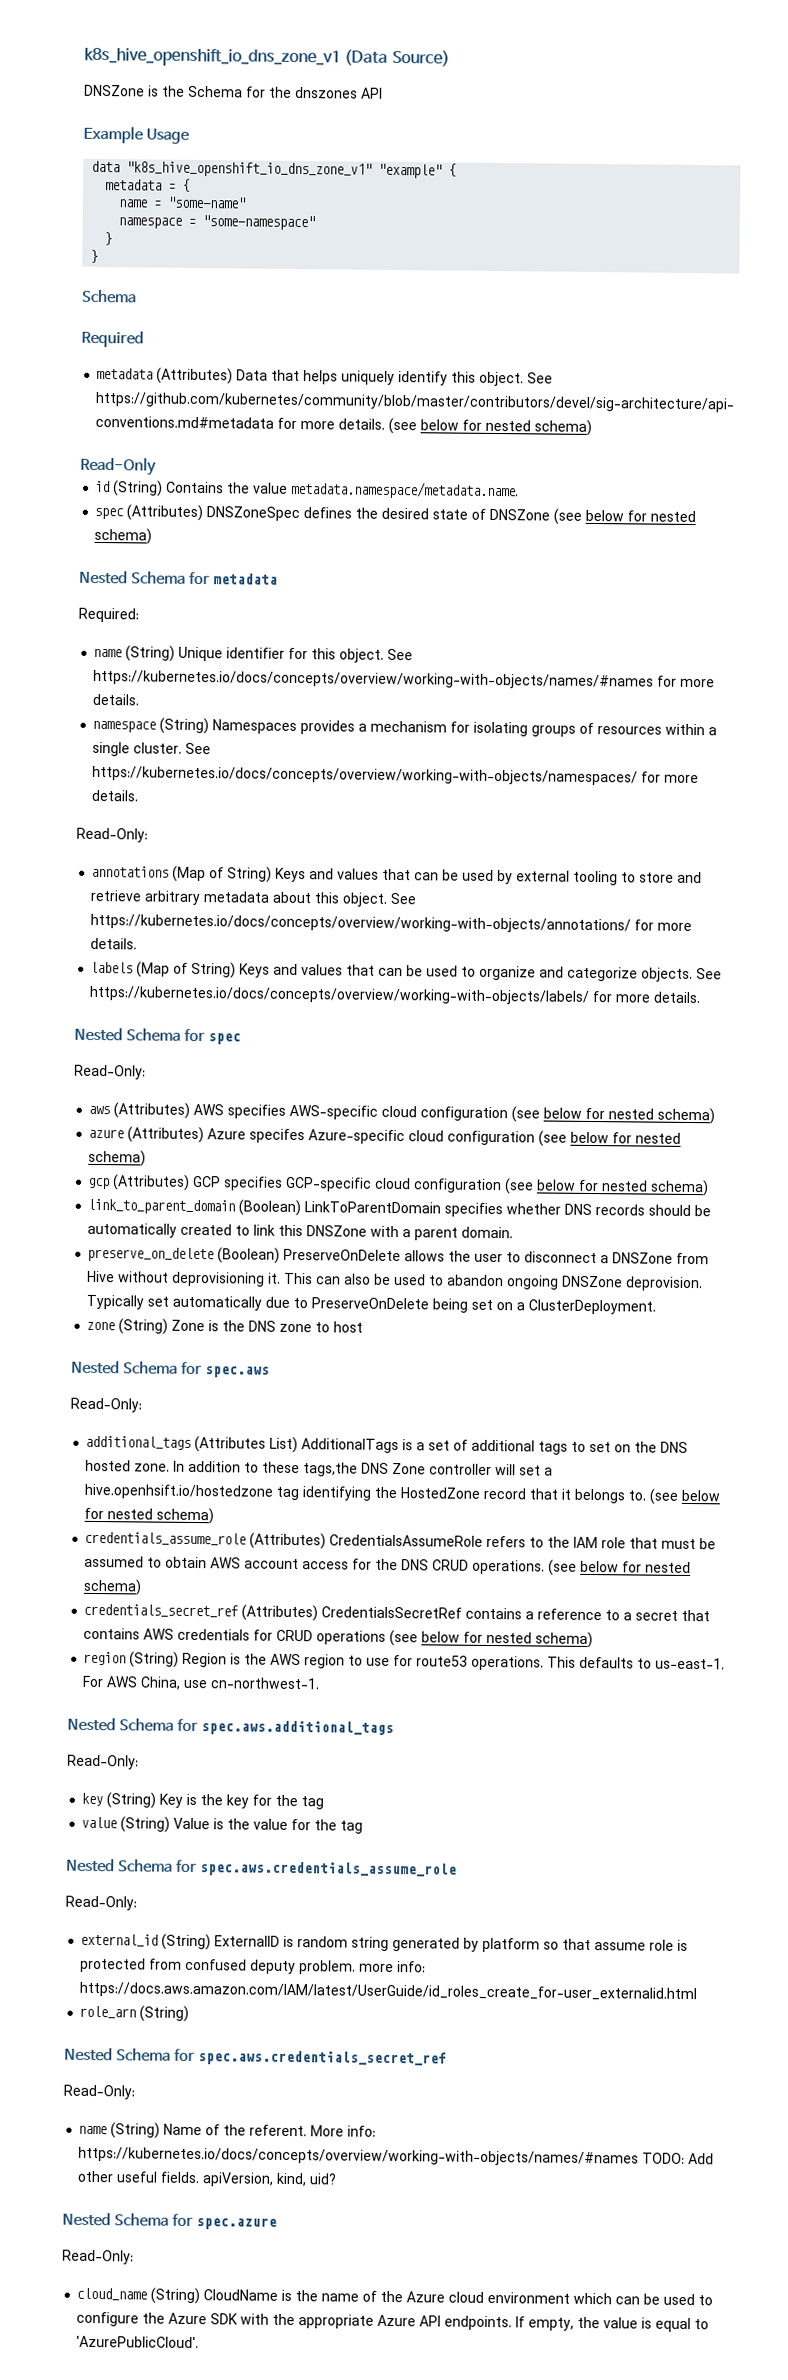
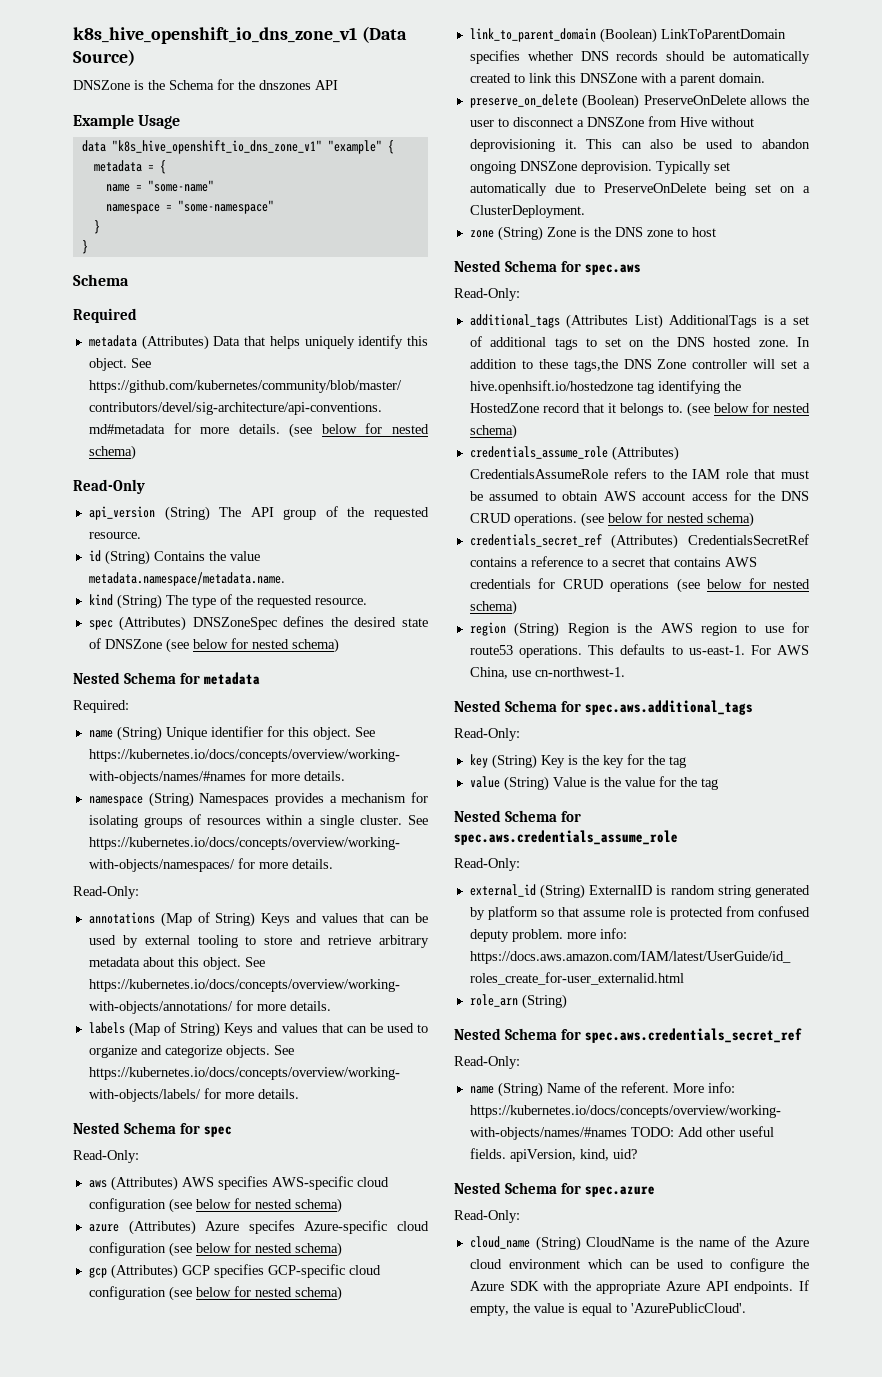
+ api_version (String) The API group of the requested resource.
+ kind (String) The type of the requested resource.

